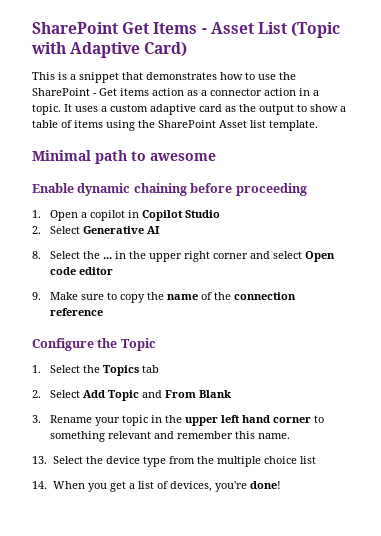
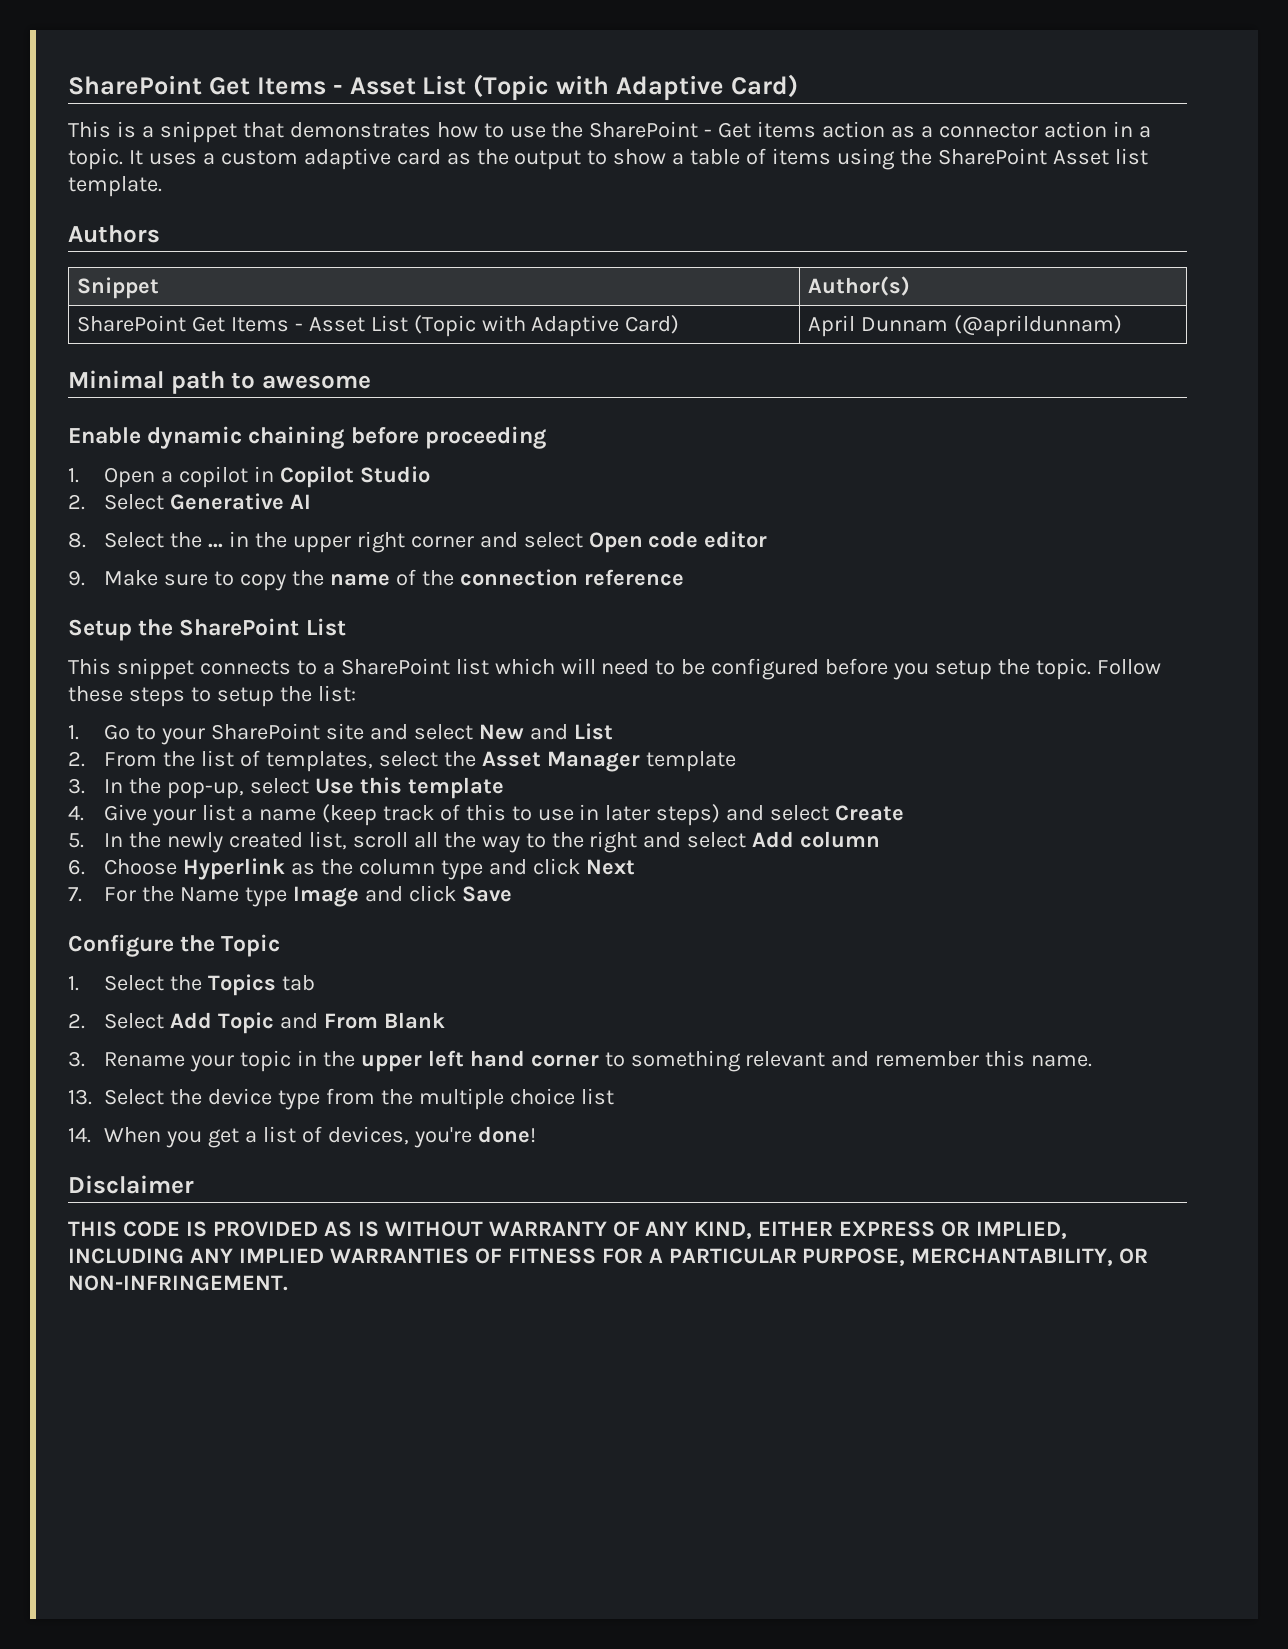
+ Authors
+ Snippet | Author(s)
+ SharePoint Get Items - Asset List (Topic with Adaptive Card) | April Dunnam (@aprildunnam)
+ Setup the SharePoint List
+ This snippet connects to a SharePoint list which will need to be configured before you setup the topic. Follow these steps to setup the list:
+ 1. Go to your SharePoint site and select New and List
+ 2. From the list of templates, select the Asset Manager template
+ 3. In the pop-up, select Use this template
+ 4. Give your list a name (keep track of this to use in later steps) and select Create
+ 5. In the newly created list, scroll all the way to the right and select Add column
+ 6. Choose Hyperlink as the column type and click Next
+ 7. For the Name type Image and click Save
+ Disclaimer
+ THIS CODE IS PROVIDED AS IS WITHOUT WARRANTY OF ANY KIND, EITHER EXPRESS OR IMPLIED, INCLUDING ANY IMPLIED WARRANTIES OF FITNESS FOR A PARTICULAR PURPOSE, MERCHANTABILITY, OR NON-INFRINGEMENT.

